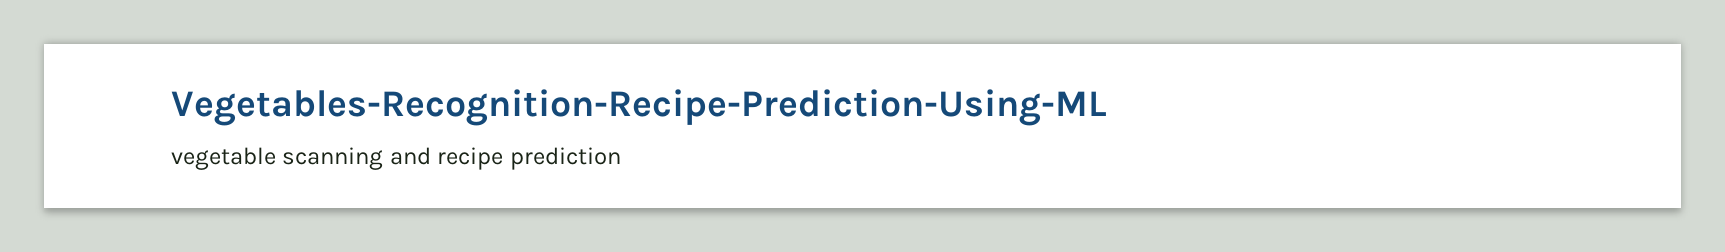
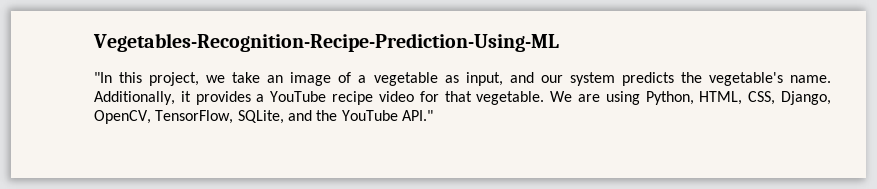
- vegetable scanning and recipe prediction
+ "In this project, we take an image of a vegetable as input, and our system predicts the vegetable's name. Additionally, it provides a YouTube recipe video for that vegetable. We are using Python, HTML, CSS, Django, OpenCV, TensorFlow, SQLite, and the YouTube API."

